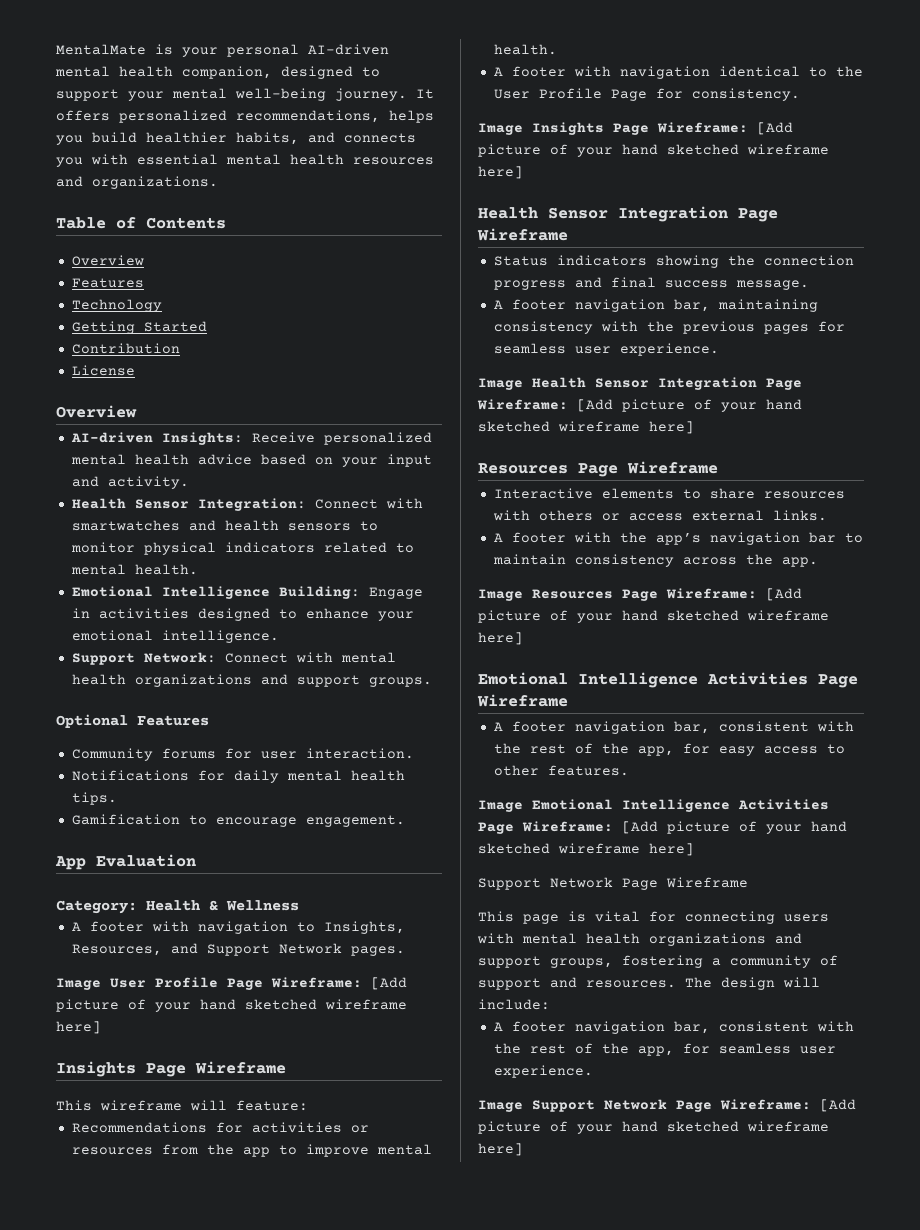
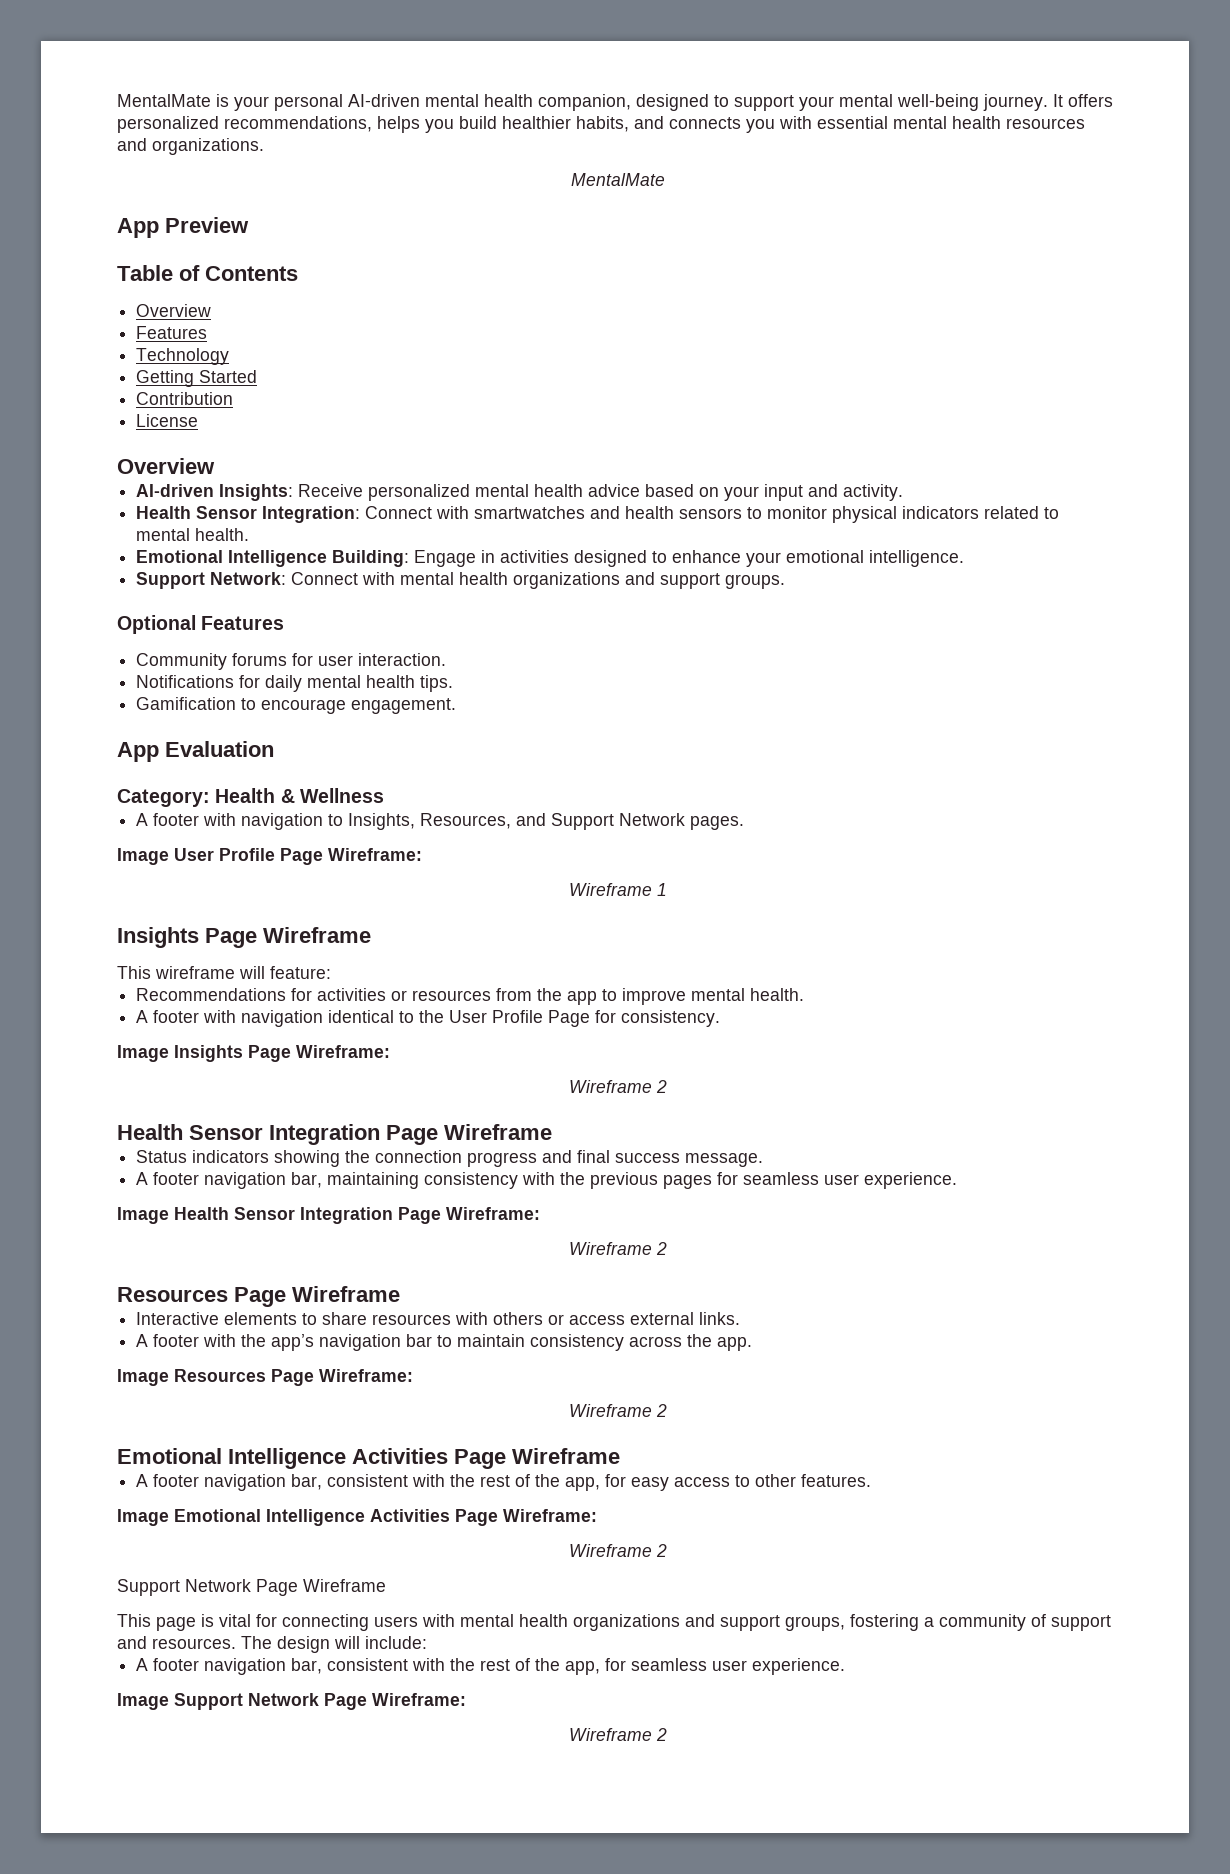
  It offers personalized recommendations, helps you build healthier habits, and connects you with essential mental health resources and organizations.
+ MentalMate
+ App Preview
- Image User Profile Page Wireframe: [Add picture of your hand sketched wireframe here]
+ Image User Profile Page Wireframe:
+ Wireframe 1
- Image Insights Page Wireframe: [Add picture of your hand sketched wireframe here]
+ Image Insights Page Wireframe:
+ Wireframe 2
- Image Health Sensor Integration Page Wireframe: [Add picture of your hand sketched wireframe here]
+ Image Health Sensor Integration Page Wireframe:
+ Wireframe 2
- Image Resources Page Wireframe: [Add picture of your hand sketched wireframe here]
+ Image Resources Page Wireframe:
+ Wireframe 2
- Image Emotional Intelligence Activities Page Wireframe: [Add picture of your hand sketched wireframe here]
+ Image Emotional Intelligence Activities Page Wireframe:
+ Wireframe 2
- Image Support Network Page Wireframe: [Add picture of your hand sketched wireframe here]
+ Image Support Network Page Wireframe:
+ Wireframe 2

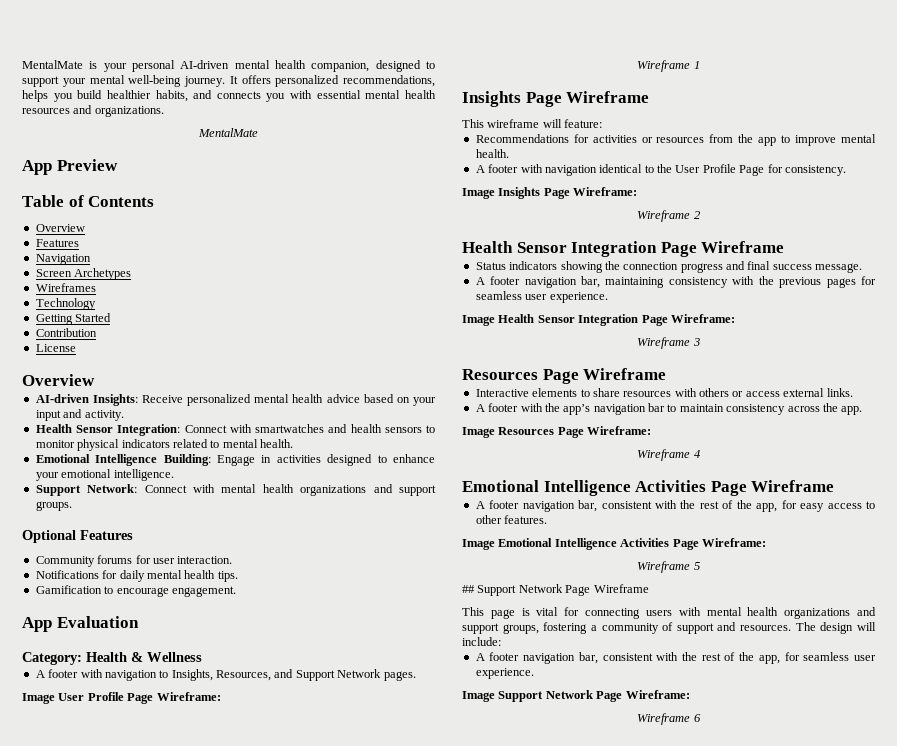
+ Navigation
+ Screen Archetypes
+ Wireframes
  Image Health Sensor Integration Page Wireframe:
- Wireframe 2
+ Wireframe 3
  Image Resources Page Wireframe:
- Wireframe 2
+ Wireframe 4
  Image Emotional Intelligence Activities Page Wireframe:
- Wireframe 2
- Support Network Page Wireframe
+ Wireframe 5
+ ## Support Network Page Wireframe
  Image Support Network Page Wireframe:
- Wireframe 2
+ Wireframe 6

